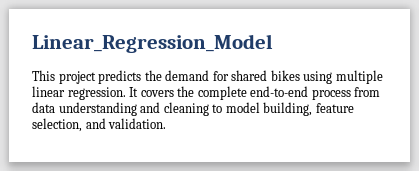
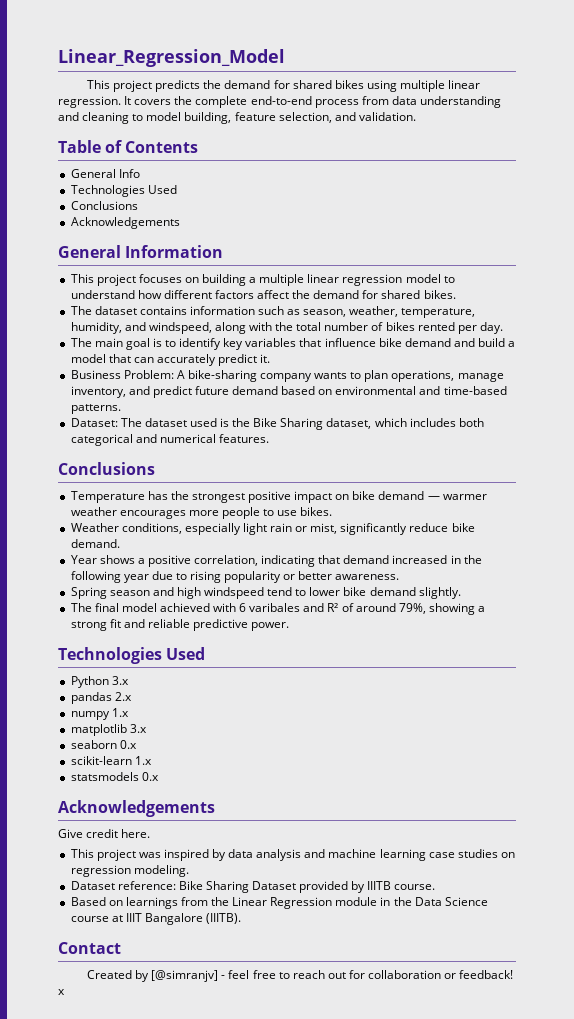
+ Table of Contents
+ General Info
+ Technologies Used
+ Conclusions
+ Acknowledgements
+ General Information
+ This project focuses on building a multiple linear regression model to understand how different factors affect the demand for shared bikes.
+ The dataset contains information such as season, weather, temperature, humidity, and windspeed, along with the total number of bikes rented per day.
+ The main goal is to identify key variables that influence bike demand and build a model that can accurately predict it.
+ Business Problem: A bike-sharing company wants to plan operations, manage inventory, and predict future demand based on environmental and time-based patterns.
+ Dataset: The dataset used is the Bike Sharing dataset, which includes both categorical and numerical features.
+ Conclusions
+ Temperature has the strongest positive impact on bike demand — warmer weather encourages more people to use bikes.
+ Weather conditions, especially light rain or mist, significantly reduce bike demand.
+ Year shows a positive correlation, indicating that demand increased in the following year due to rising popularity or better awareness.
+ Spring season and high windspeed tend to lower bike demand slightly.
+ The final model achieved with 6 varibales and R² of around 79%, showing a strong fit and reliable predictive power.
+ Technologies Used
+ Python 3.x
+ pandas 2.x
+ numpy 1.x
+ matplotlib 3.x
+ seaborn 0.x
+ scikit-learn 1.x
+ statsmodels 0.x
+ Acknowledgements
+ Give credit here.
+ This project was inspired by data analysis and machine learning case studies on regression modeling.
+ Dataset reference: Bike Sharing Dataset provided by IIITB course.
+ Based on learnings from the Linear Regression module in the Data Science course at IIIT Bangalore (IIITB).
+ Contact
+ Created by [@simranjv] - feel free to reach out for collaboration or feedback! x

